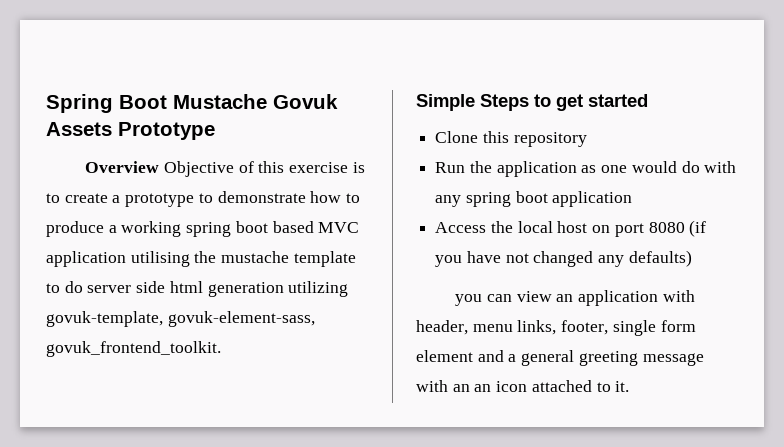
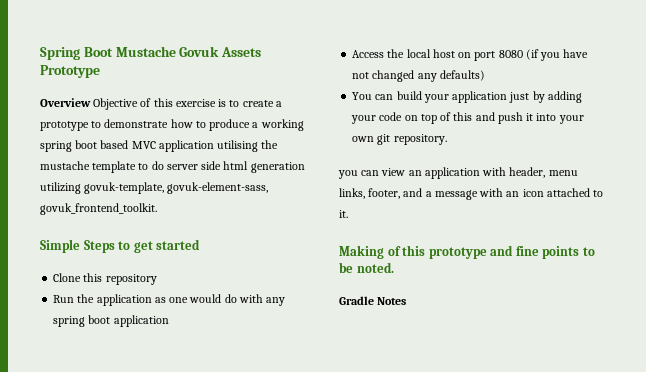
+ You can build your application just by adding your code on top of this and push it into your own git repository.
- you can view an application with header, menu links, footer, single form element and a general greeting message with an an icon attached to it.
+ you can view an application with header, menu links, footer, and a message with an icon attached to it.
+ Making of this prototype and fine points to be noted.
+ Gradle Notes

